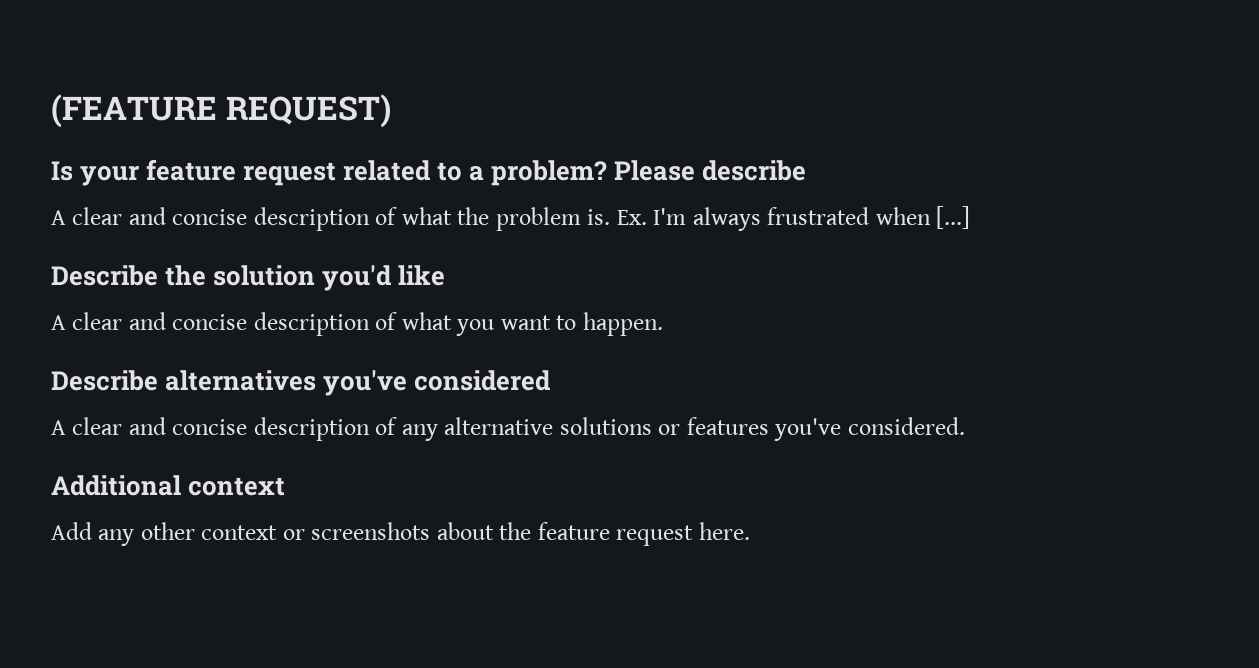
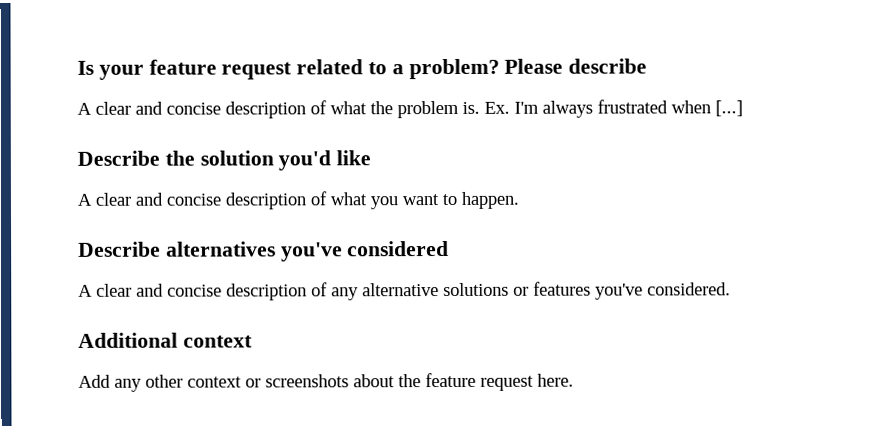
- (FEATURE REQUEST)

